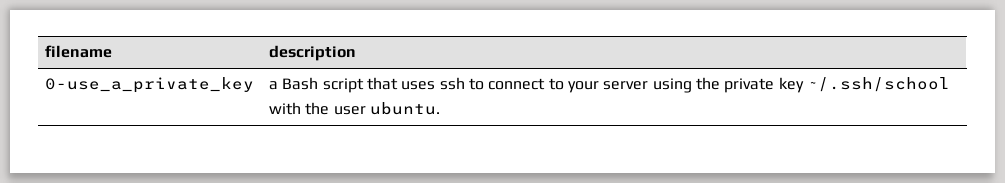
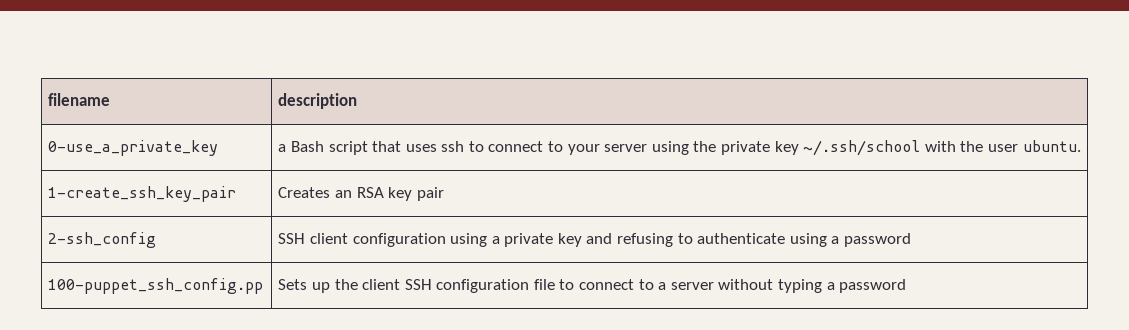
+ 1-create_ssh_key_pair | Creates an RSA key pair
+ 2-ssh_config | SSH client configuration using a private key and refusing to authenticate using a password
+ 100-puppet_ssh_config.pp | Sets up the client SSH configuration file to connect to a server without typing a password

